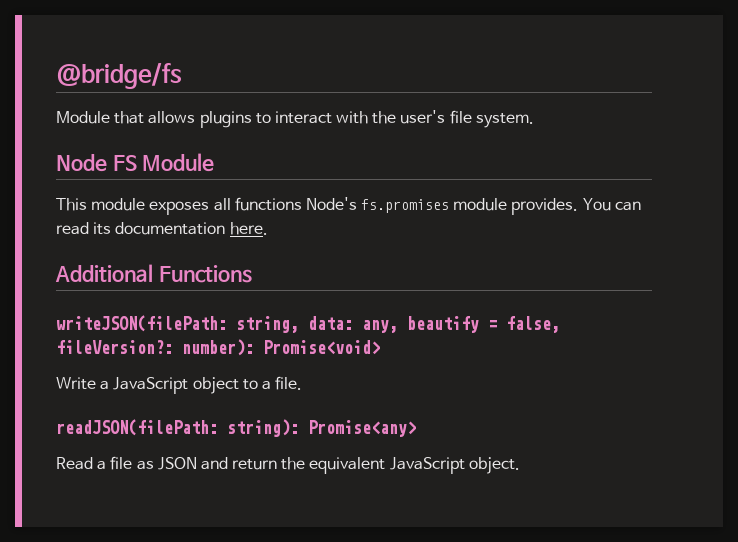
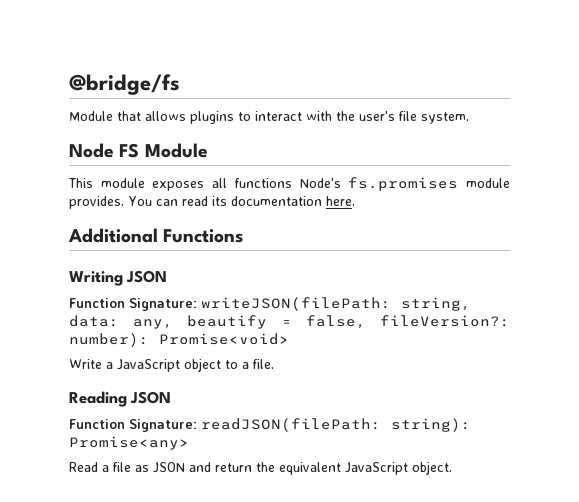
- writeJSON(filePath: string, data: any, beautify = false, fileVersion?: number): Promise<void>
+ Writing JSON
+ Function Signature: writeJSON(filePath: string, data: any, beautify = false, fileVersion?: number): Promise<void>
- readJSON(filePath: string): Promise<any>
+ Reading JSON
+ Function Signature: readJSON(filePath: string): Promise<any>

